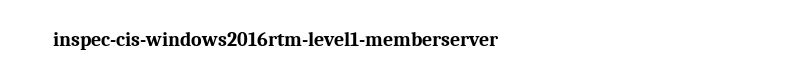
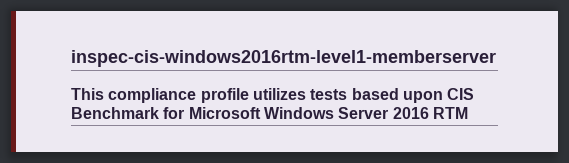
+ This compliance profile utilizes tests based upon CIS Benchmark for Microsoft Windows Server 2016 RTM

